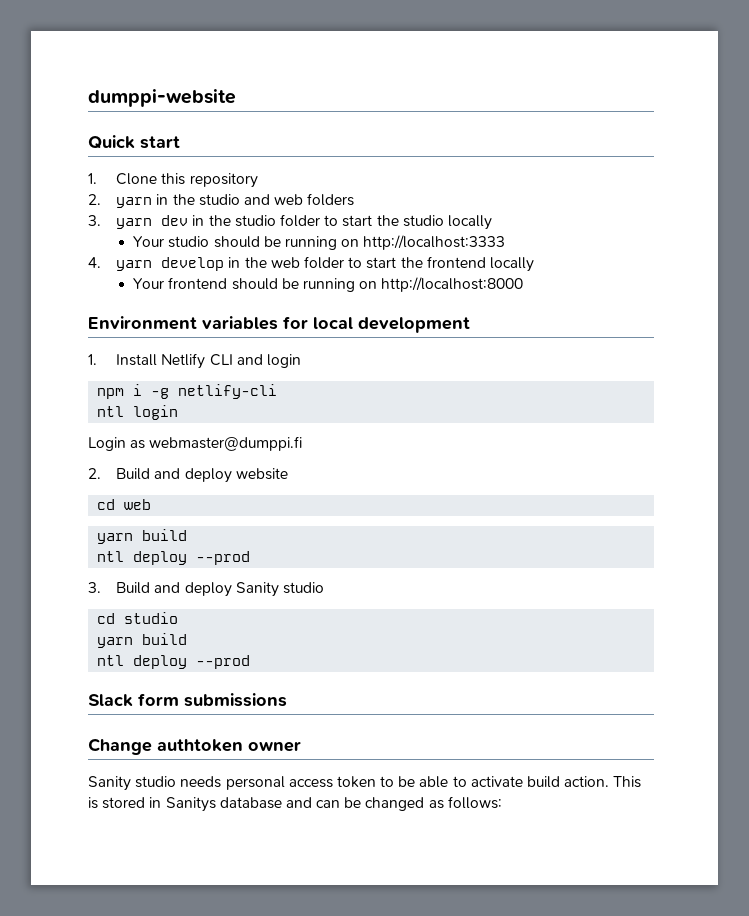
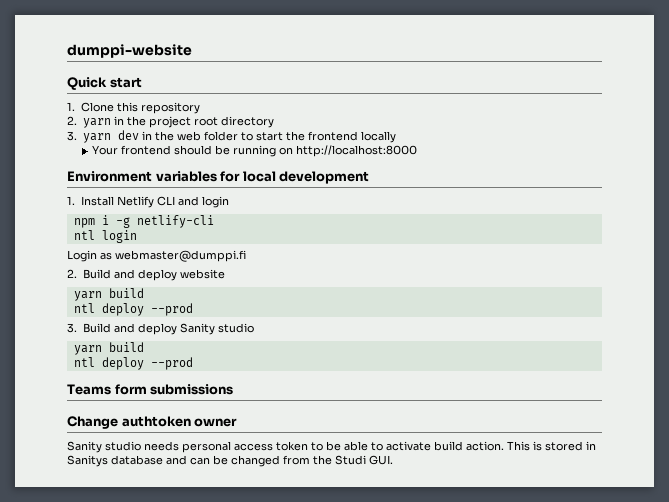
- 2. yarn in the studio and web folders
+ 2. yarn in the project root directory
- 3. yarn dev in the studio folder to start the studio locally
- Your studio should be running on http://localhost:3333
- 4. yarn develop in the web folder to start the frontend locally
+ 3. yarn dev in the web folder to start the frontend locally
- cd web
  3. Build and deploy Sanity studio
- cd studio
  yarn build
  ntl deploy --prod
- Slack form submissions
+ Teams form submissions
- This is stored in Sanitys database and can be changed as follows:
+ This is stored in Sanitys database and can be changed from the Studi GUI.

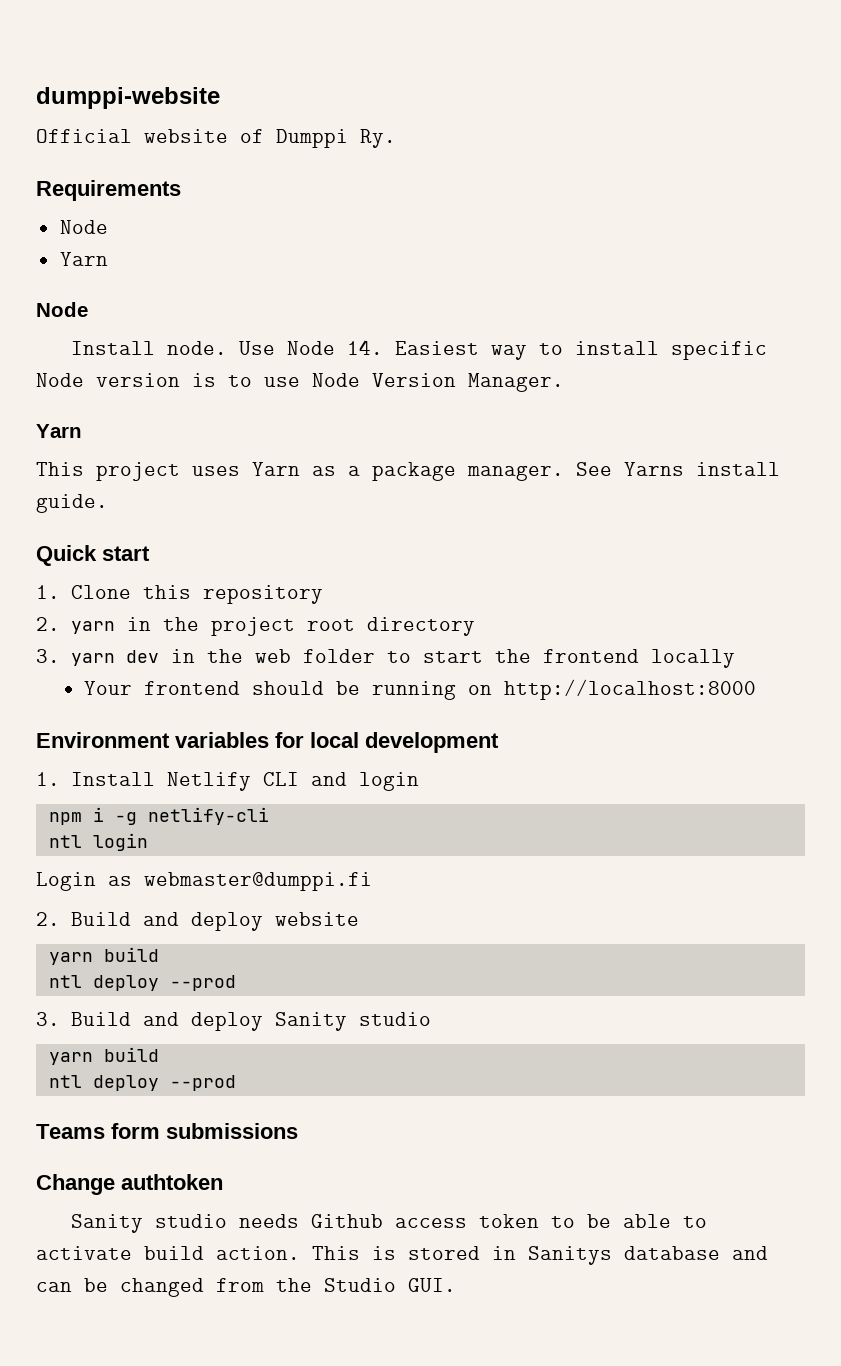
+ Official website of Dumppi Ry.
+ Requirements
+ Node
+ Yarn
+ Node
+ Install node. Use Node 14. Easiest way to install specific Node version is to use Node Version Manager.
+ Yarn
+ This project uses Yarn as a package manager. See Yarns install guide.
- Change authtoken owner
+ Change authtoken
- Sanity studio needs personal access token to be able to activate build action.
+ Sanity studio needs Github access token to be able to activate build action.
- This is stored in Sanitys database and can be changed from the Studi GUI.
+ This is stored in Sanitys database and can be changed from the Studio GUI.

